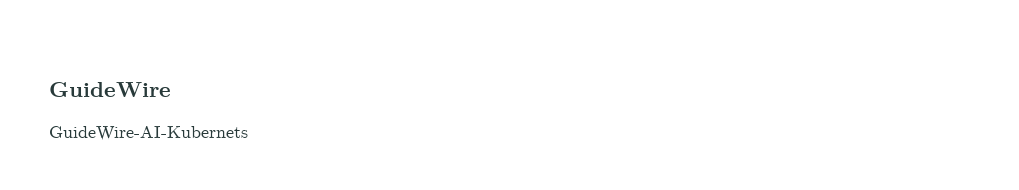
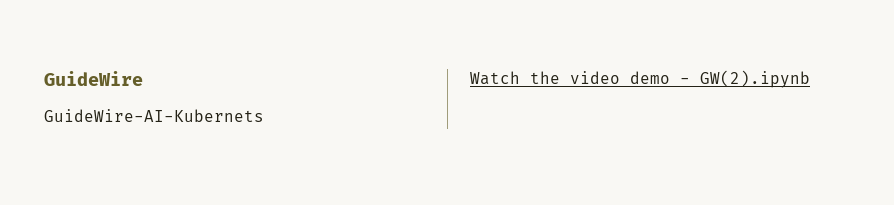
+ Watch the video demo - GW(2).ipynb

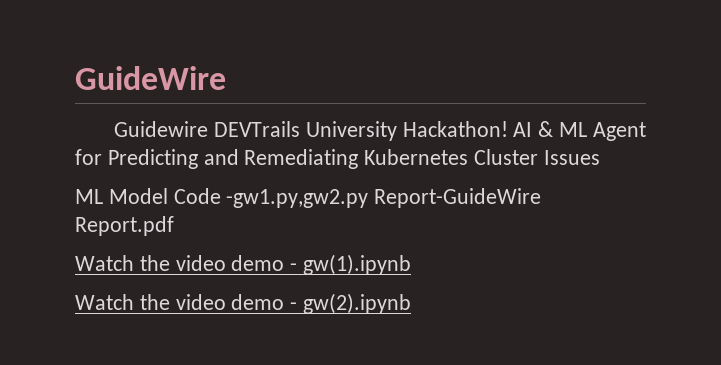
- GuideWire-AI-Kubernets
- Watch the video demo - GW(2).ipynb
+ Guidewire DEVTrails University Hackathon! AI & ML Agent for Predicting and Remediating Kubernetes Cluster Issues
+ ML Model Code -gw1.py,gw2.py Report-GuideWire Report.pdf
+ Watch the video demo - gw(1).ipynb
+ Watch the video demo - gw(2).ipynb

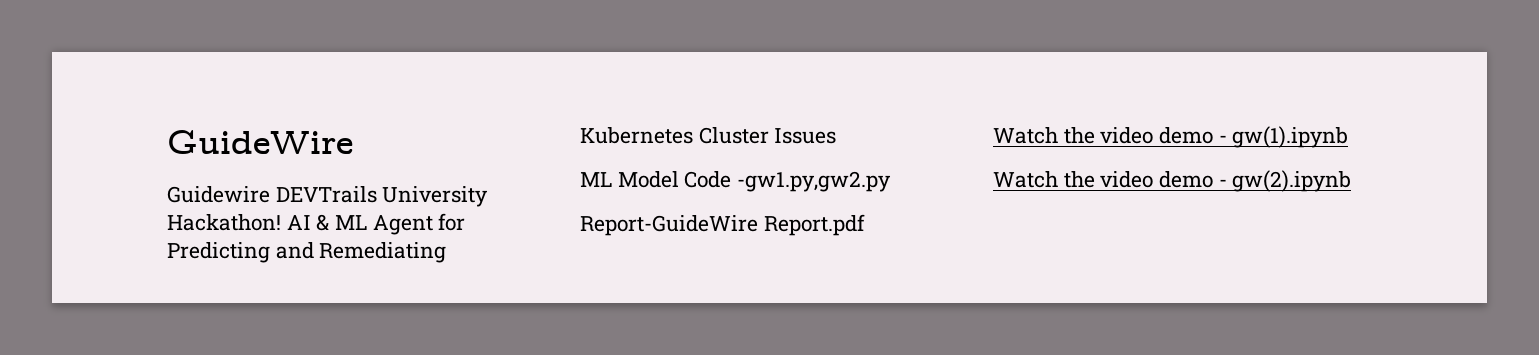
- ML Model Code -gw1.py,gw2.py Report-GuideWire Report.pdf
+ ML Model Code -gw1.py,gw2.py
+ Report-GuideWire Report.pdf

